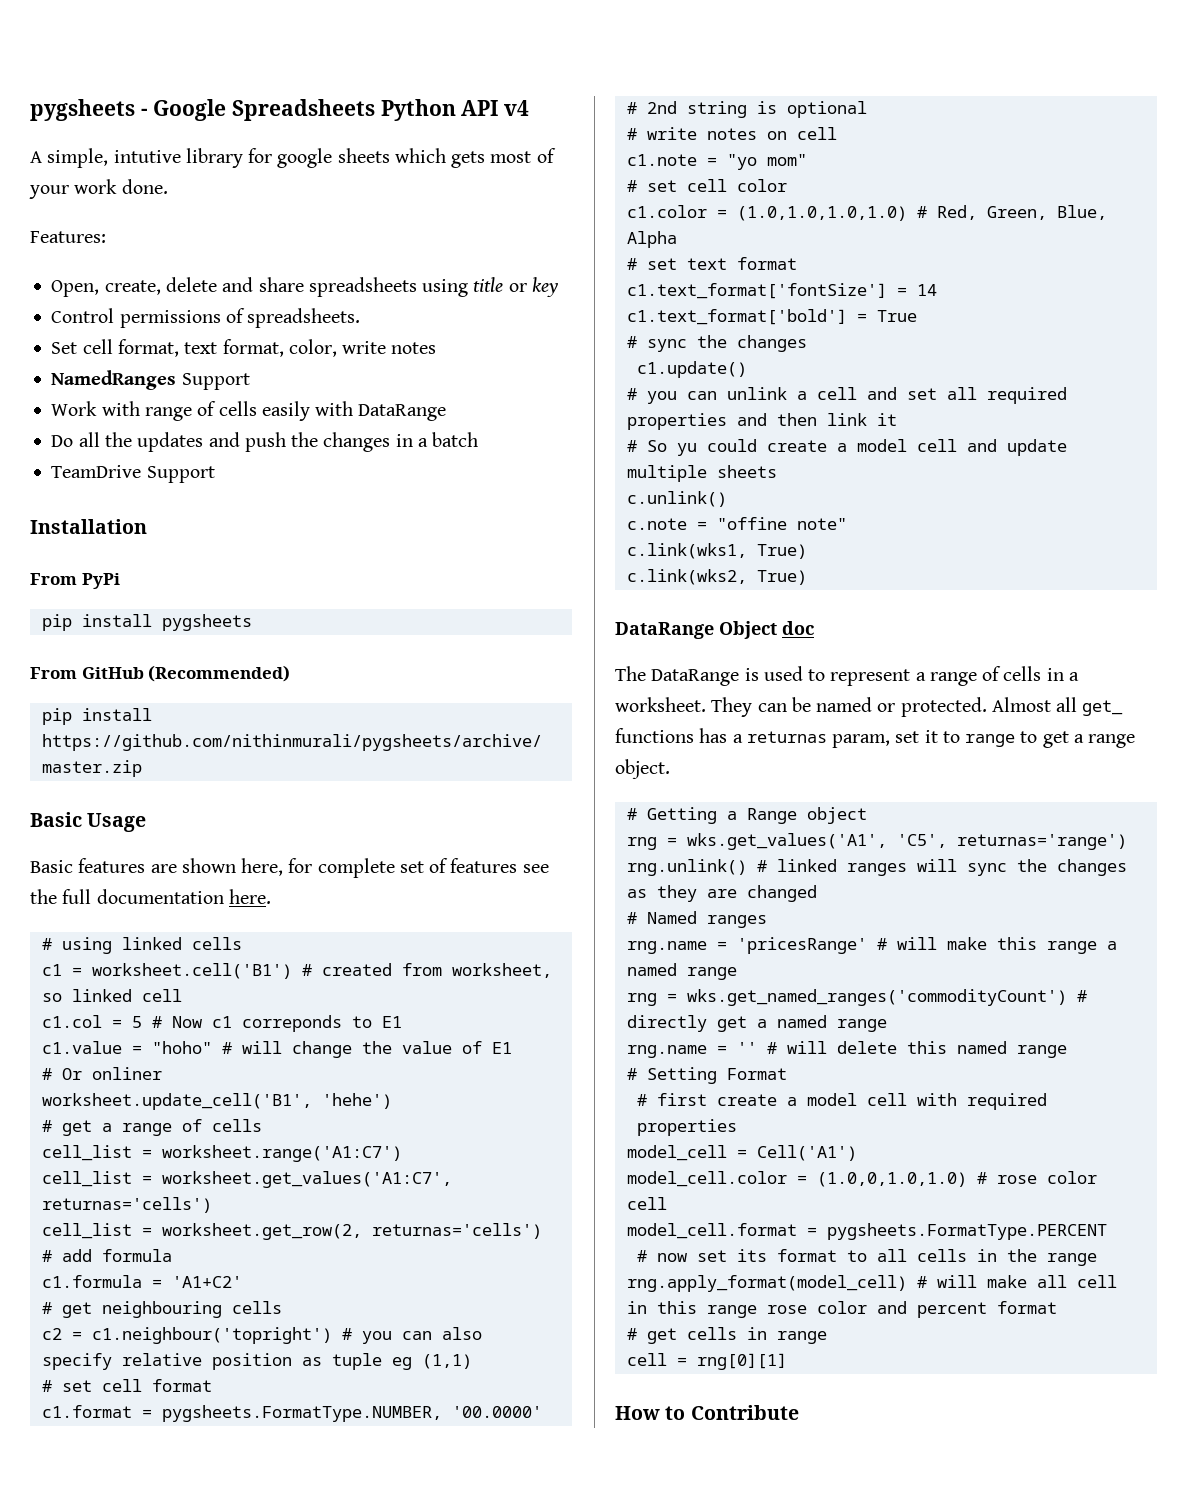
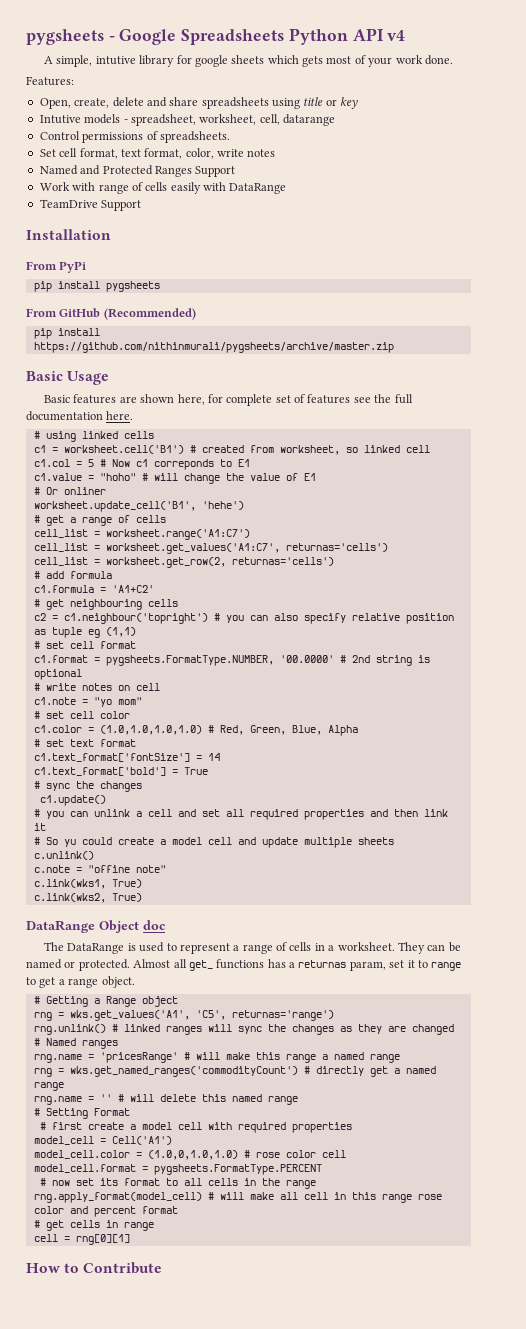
+ Intutive models - spreadsheet, worksheet, cell, datarange
- NamedRanges Support
+ Named and Protected Ranges Support
- Do all the updates and push the changes in a batch

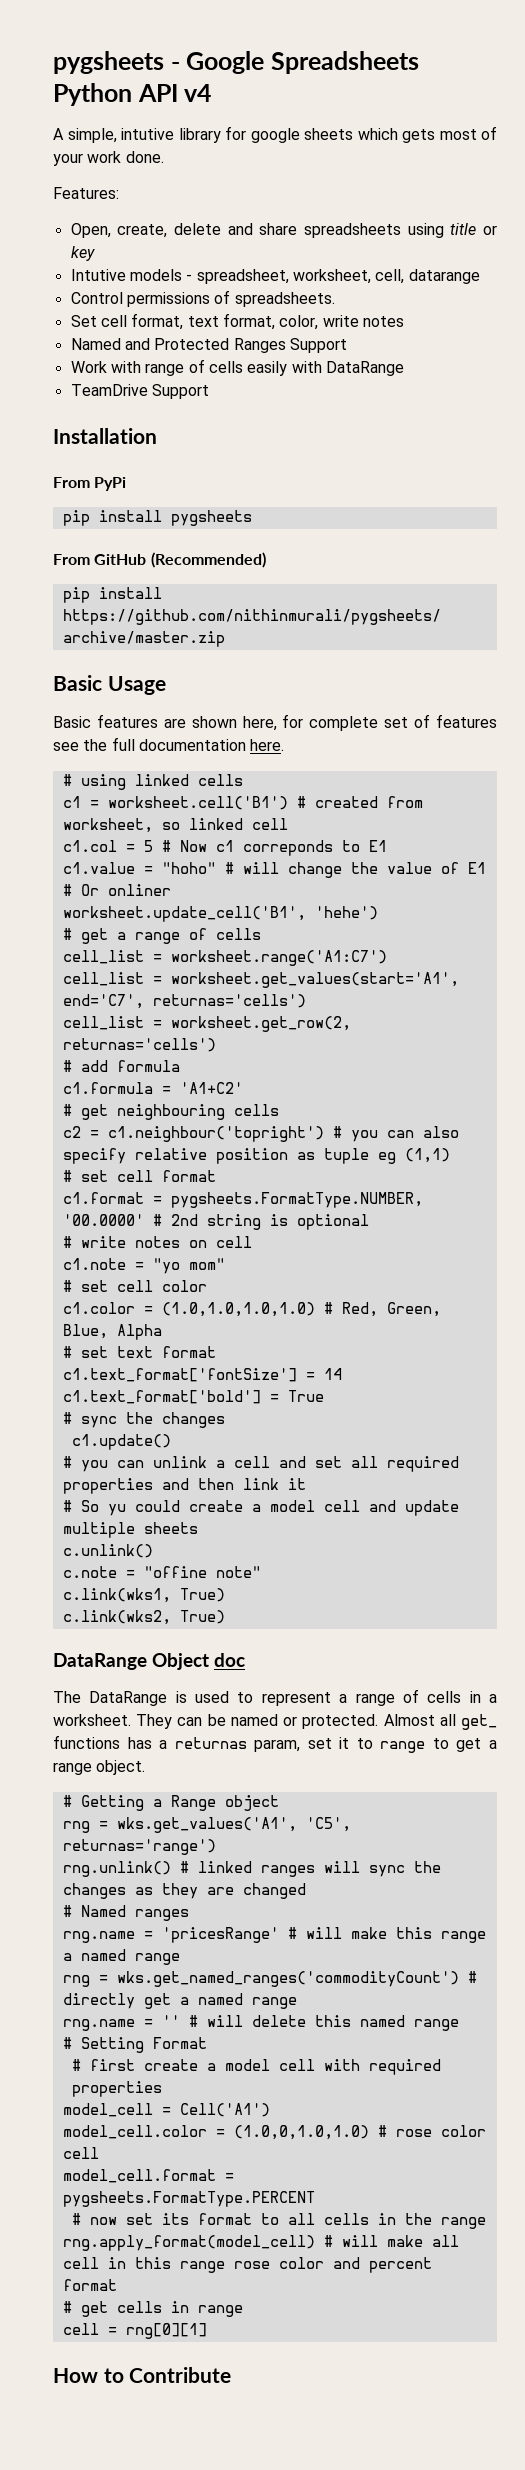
- cell_list = worksheet.get_values('A1:C7', returnas='cells')
+ cell_list = worksheet.get_values(start='A1', end='C7', returnas='cells')

